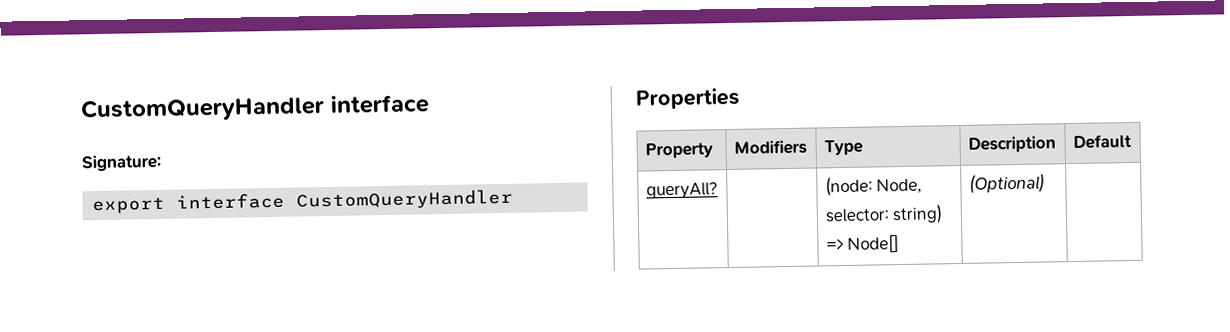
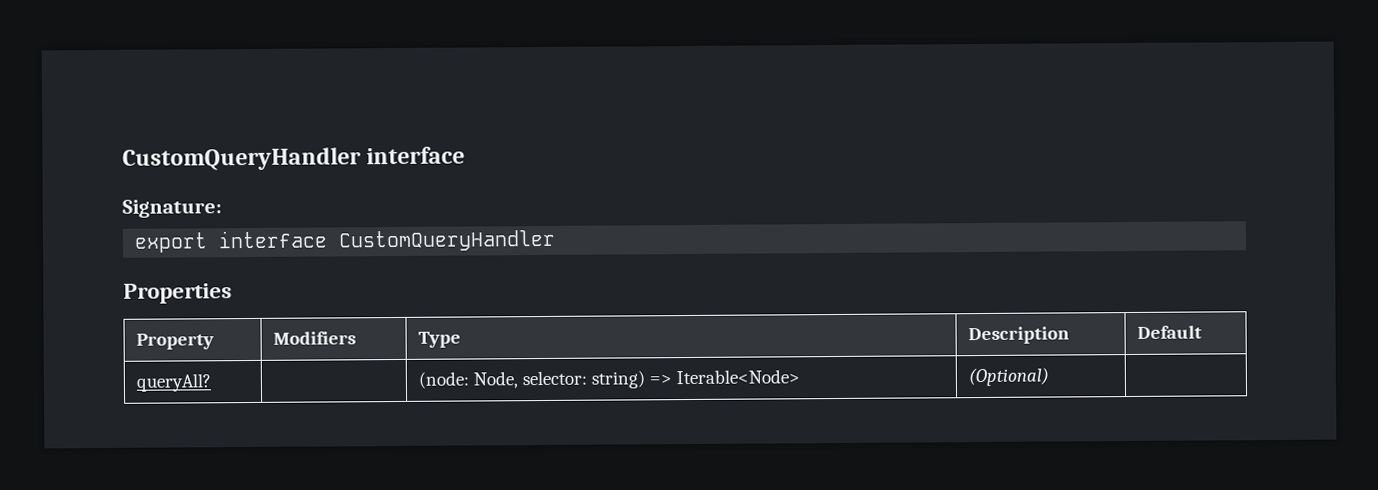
- queryAll? | | (node: Node, selector: string) => Node[] | (Optional) |
+ queryAll? | | (node: Node, selector: string) => Iterable<Node> | (Optional) |

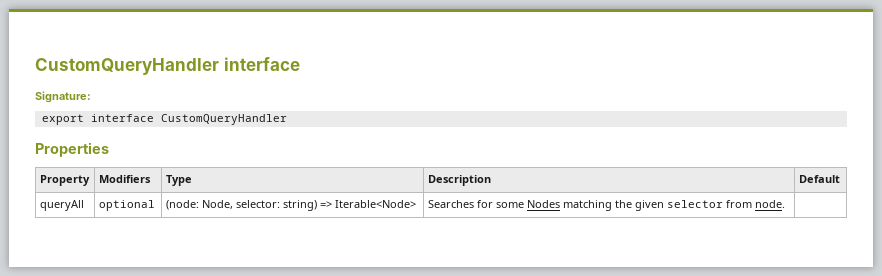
- queryAll? | | (node: Node, selector: string) => Iterable<Node> | (Optional) |
+ queryAll | optional | (node: Node, selector: string) => Iterable<Node> | Searches for some Nodes matching the given selector from node. |

